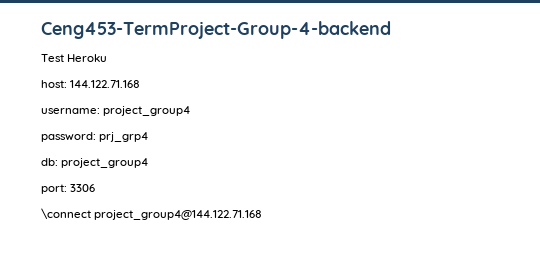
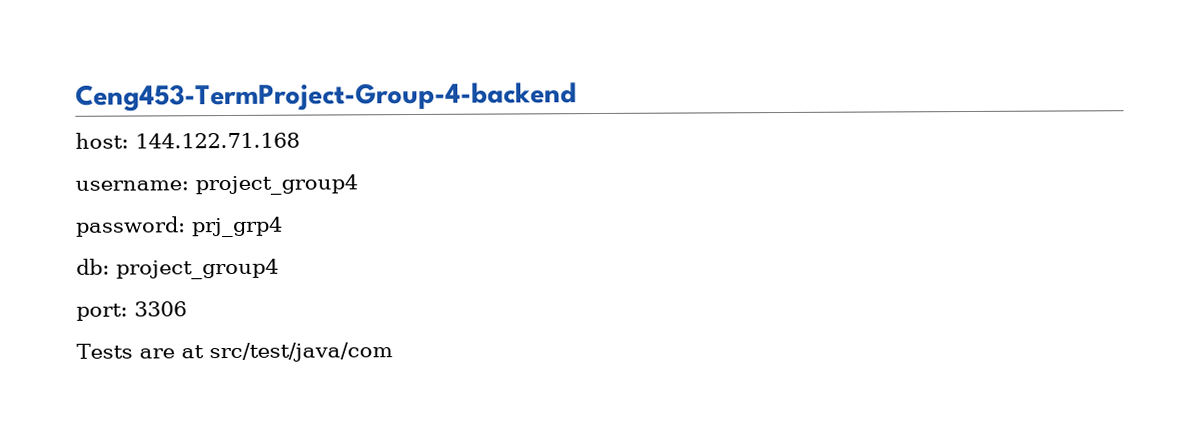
- Test Heroku
- \connect project_group4@144.122.71.168
+ Tests are at src/test/java/com

